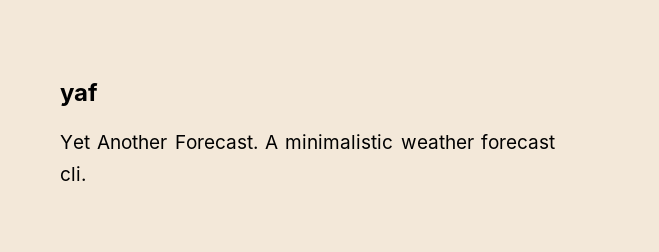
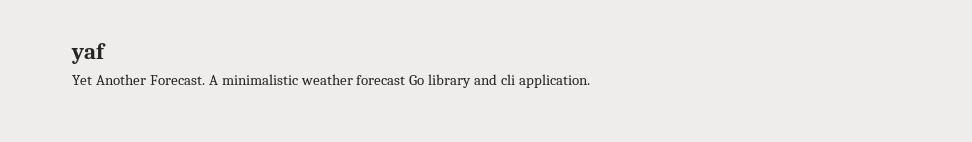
- A minimalistic weather forecast cli.
+ A minimalistic weather forecast Go library and cli application.

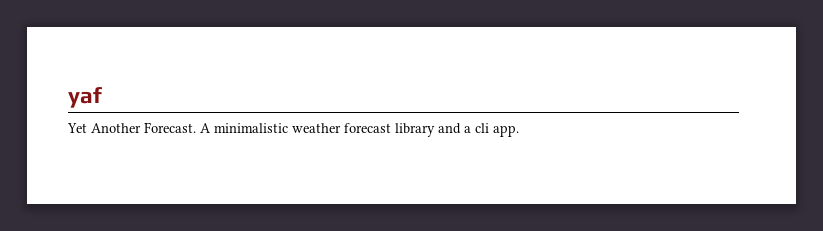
- A minimalistic weather forecast Go library and cli application.
+ A minimalistic weather forecast library and a cli app.

